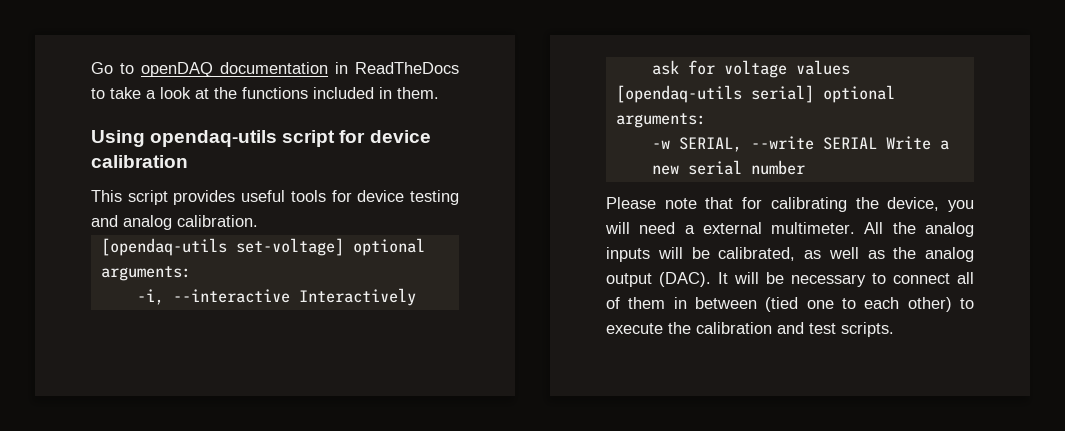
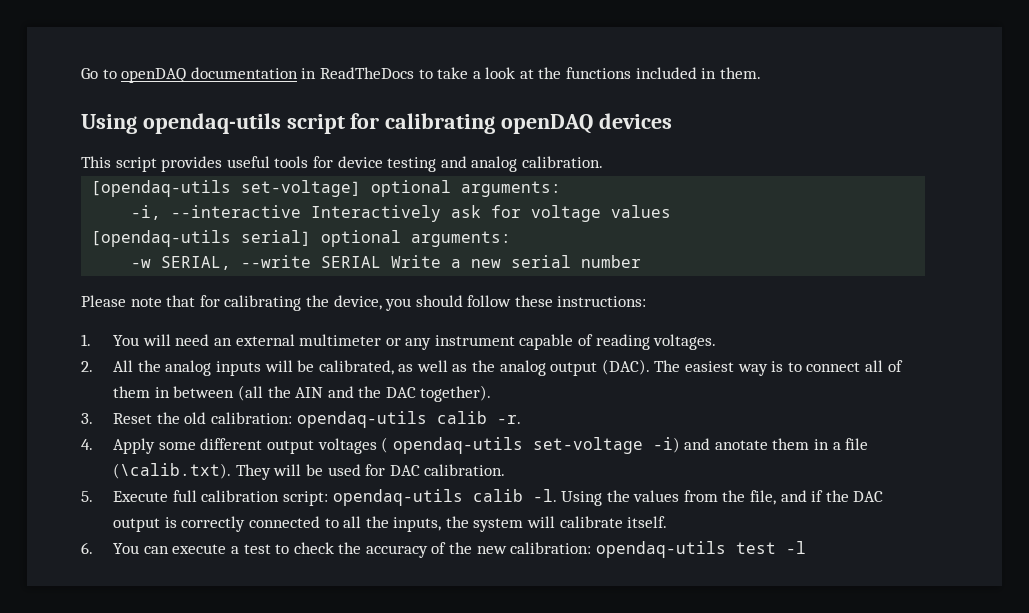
- Using opendaq-utils script for device calibration
+ Using opendaq-utils script for calibrating openDAQ devices
- Please note that for calibrating the device, you will need a external multimeter. All the analog inputs will be calibrated, as well as the analog output (DAC).
+ Please note that for calibrating the device, you should follow these instructions:
+ 1. You will need an external multimeter or any instrument capable of reading voltages.
+ 2. All the analog inputs will be calibrated, as well as the analog output (DAC).
- It will be necessary to connect all of them in between (tied one to each other) to execute the calibration and test scripts.
+ The easiest way is to connect all of them in between (all the AIN and the DAC together).
+ 3. Reset the old calibration: opendaq-utils calib -r.
+ 4. Apply some different output voltages ( opendaq-utils set-voltage -i) and anotate them in a file (\calib.txt). They will be used for DAC calibration.
+ 5. Execute full calibration script: opendaq-utils calib -l. Using the values from the file, and if the DAC output is correctly connected to all the inputs, the system will calibrate itself.
+ 6. You can execute a test to check the accuracy of the new calibration: opendaq-utils test -l

